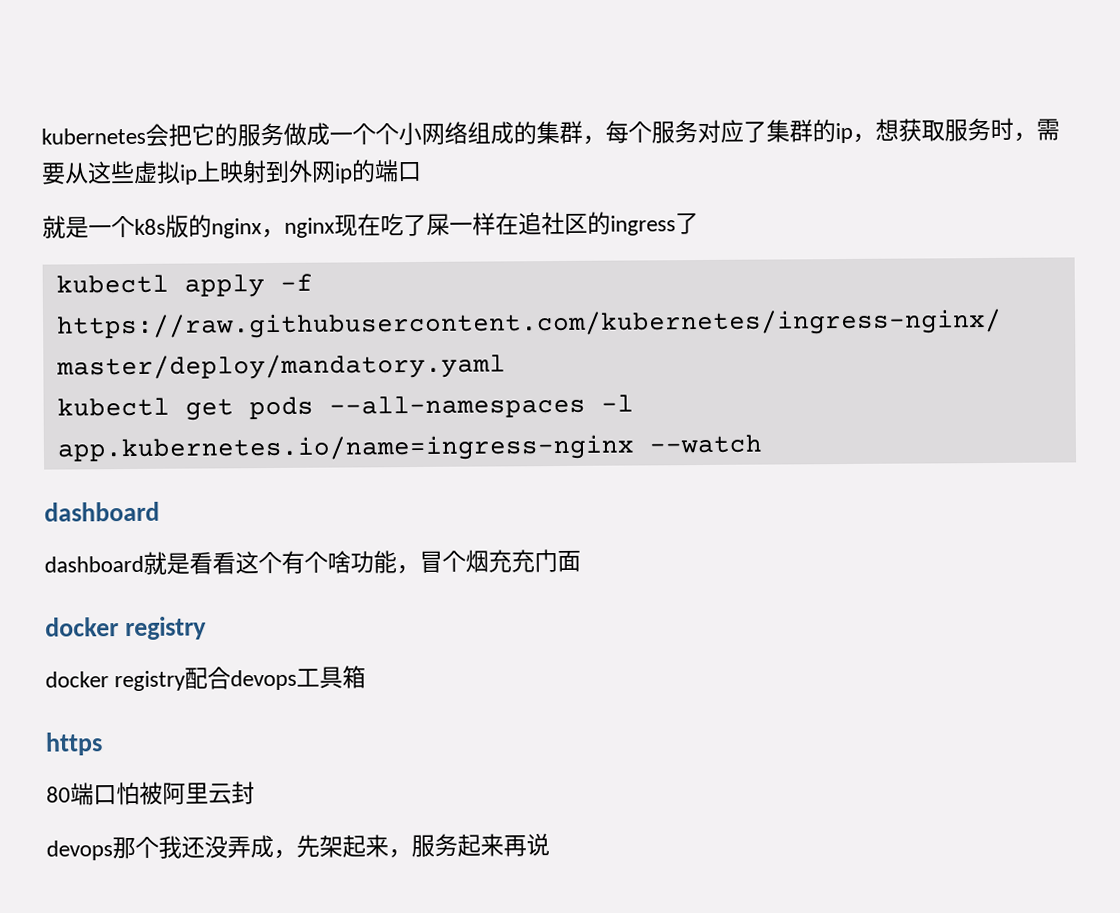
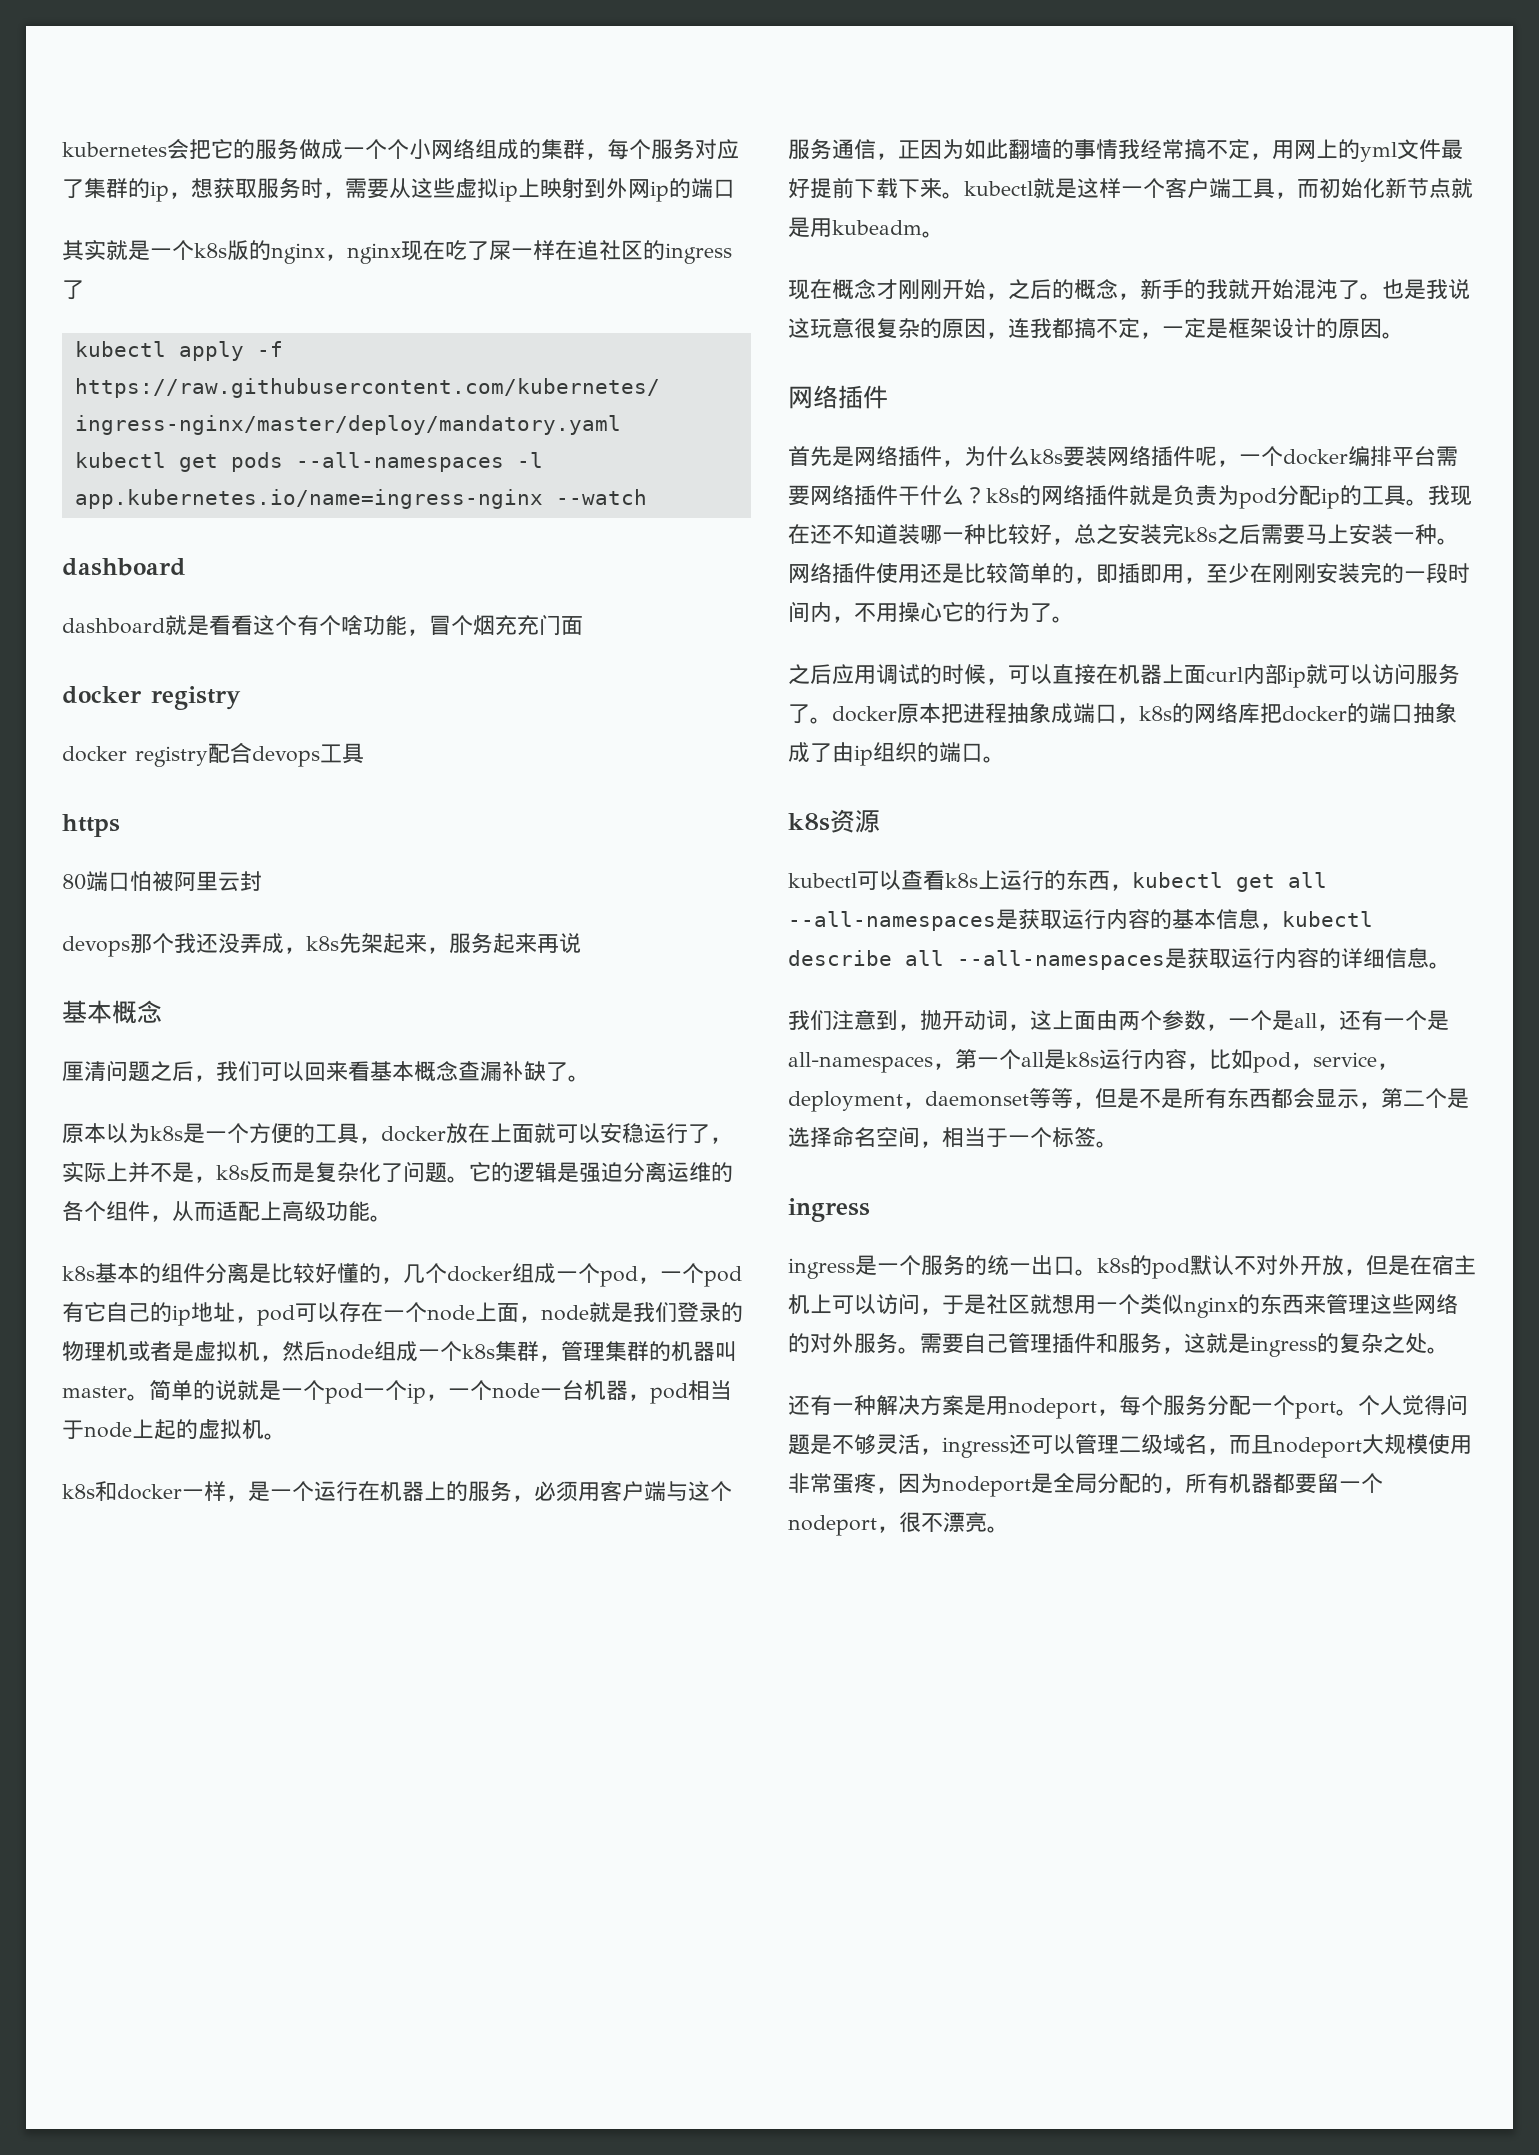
- 就是一个k8s版的nginx，nginx现在吃了屎一样在追社区的ingress了
+ 其实就是一个k8s版的nginx，nginx现在吃了屎一样在追社区的ingress了
- docker registry配合devops工具箱
+ docker registry配合devops工具
- devops那个我还没弄成，先架起来，服务起来再说
+ devops那个我还没弄成，k8s先架起来，服务起来再说
+ 基本概念
+ 厘清问题之后，我们可以回来看基本概念查漏补缺了。
+ 原本以为k8s是一个方便的工具，docker放在上面就可以安稳运行了，实际上并不是，k8s反而是复杂化了问题。它的逻辑是强迫分离运维的各个组件，从而适配上高级功能。
+ k8s基本的组件分离是比较好懂的，几个docker组成一个pod，一个pod有它自己的ip地址，pod可以存在一个node上面，node就是我们登录的物理机或者是虚拟机，然后node组成一个k8s集群，管理集群的机器叫master。简单的说就是一个pod一个ip，一个node一台机器，pod相当于node上起的虚拟机。
+ k8s和docker一样，是一个运行在机器上的服务，必须用客户端与这个服务通信，正因为如此翻墙的事情我经常搞不定，用网上的yml文件最好提前下载下来。kubectl就是这样一个客户端工具，而初始化新节点就是用kubeadm。
+ 现在概念才刚刚开始，之后的概念，新手的我就开始混沌了。也是我说这玩意很复杂的原因，连我都搞不定，一定是框架设计的原因。
+ 网络插件
+ 首先是网络插件，为什么k8s要装网络插件呢，一个docker编排平台需要网络插件干什么？k8s的网络插件就是负责为pod分配ip的工具。我现在还不知道装哪一种比较好，总之安装完k8s之后需要马上安装一种。网络插件使用还是比较简单的，即插即用，至少在刚刚安装完的一段时间内，不用操心它的行为了。
+ 之后应用调试的时候，可以直接在机器上面curl内部ip就可以访问服务了。docker原本把进程抽象成端口，k8s的网络库把docker的端口抽象成了由ip组织的端口。
+ k8s资源
+ kubectl可以查看k8s上运行的东西，kubectl get all --all-namespaces是获取运行内容的基本信息，kubectl describe all --all-namespaces是获取运行内容的详细信息。
+ 我们注意到，抛开动词，这上面由两个参数，一个是all，还有一个是all-namespaces，第一个all是k8s运行内容，比如pod，service，deployment，daemonset等等，但是不是所有东西都会显示，第二个是选择命名空间，相当于一个标签。
+ ingress
+ ingress是一个服务的统一出口。k8s的pod默认不对外开放，但是在宿主机上可以访问，于是社区就想用一个类似nginx的东西来管理这些网络的对外服务。需要自己管理插件和服务，这就是ingress的复杂之处。
+ 还有一种解决方案是用nodeport，每个服务分配一个port。个人觉得问题是不够灵活，ingress还可以管理二级域名，而且nodeport大规模使用非常蛋疼，因为nodeport是全局分配的，所有机器都要留一个nodeport，很不漂亮。

